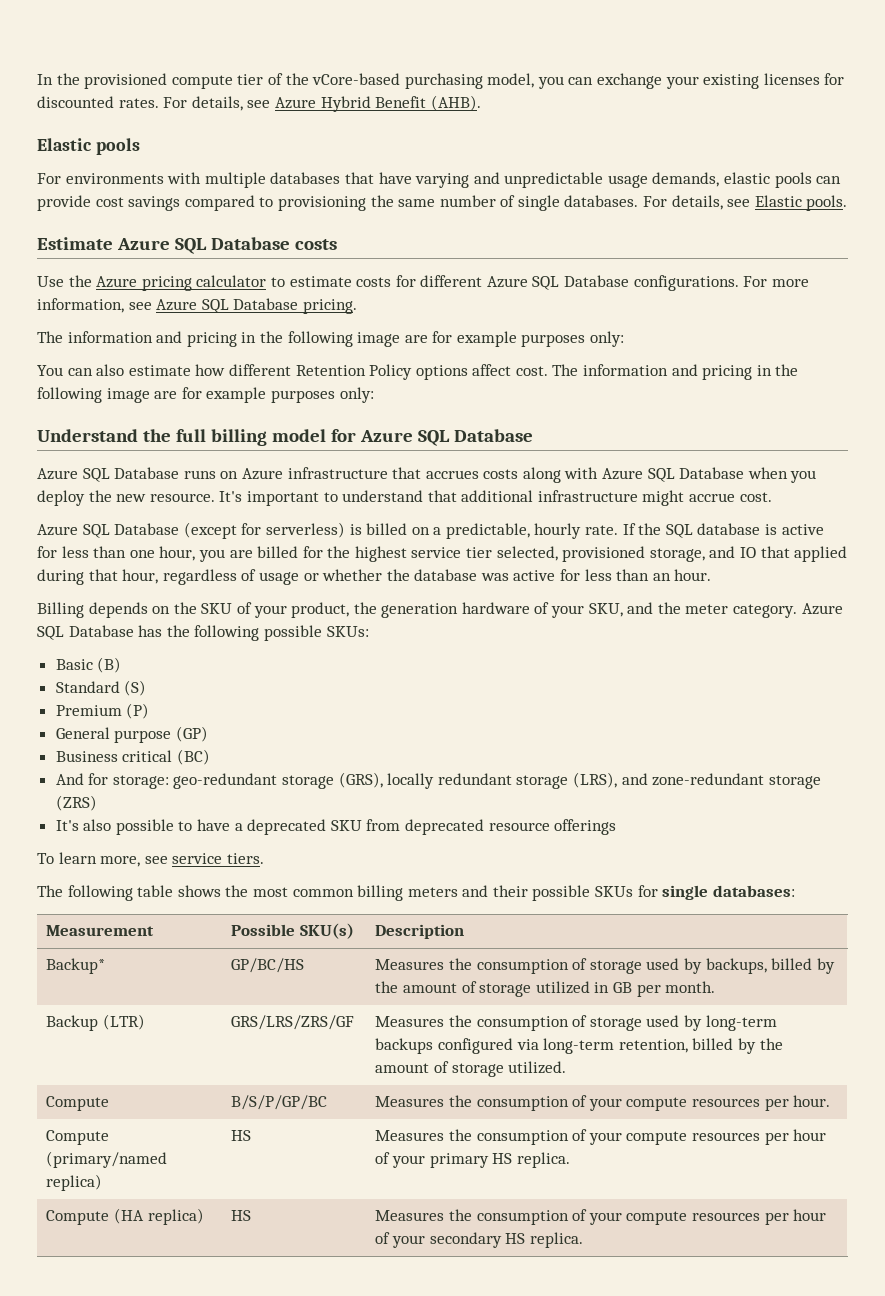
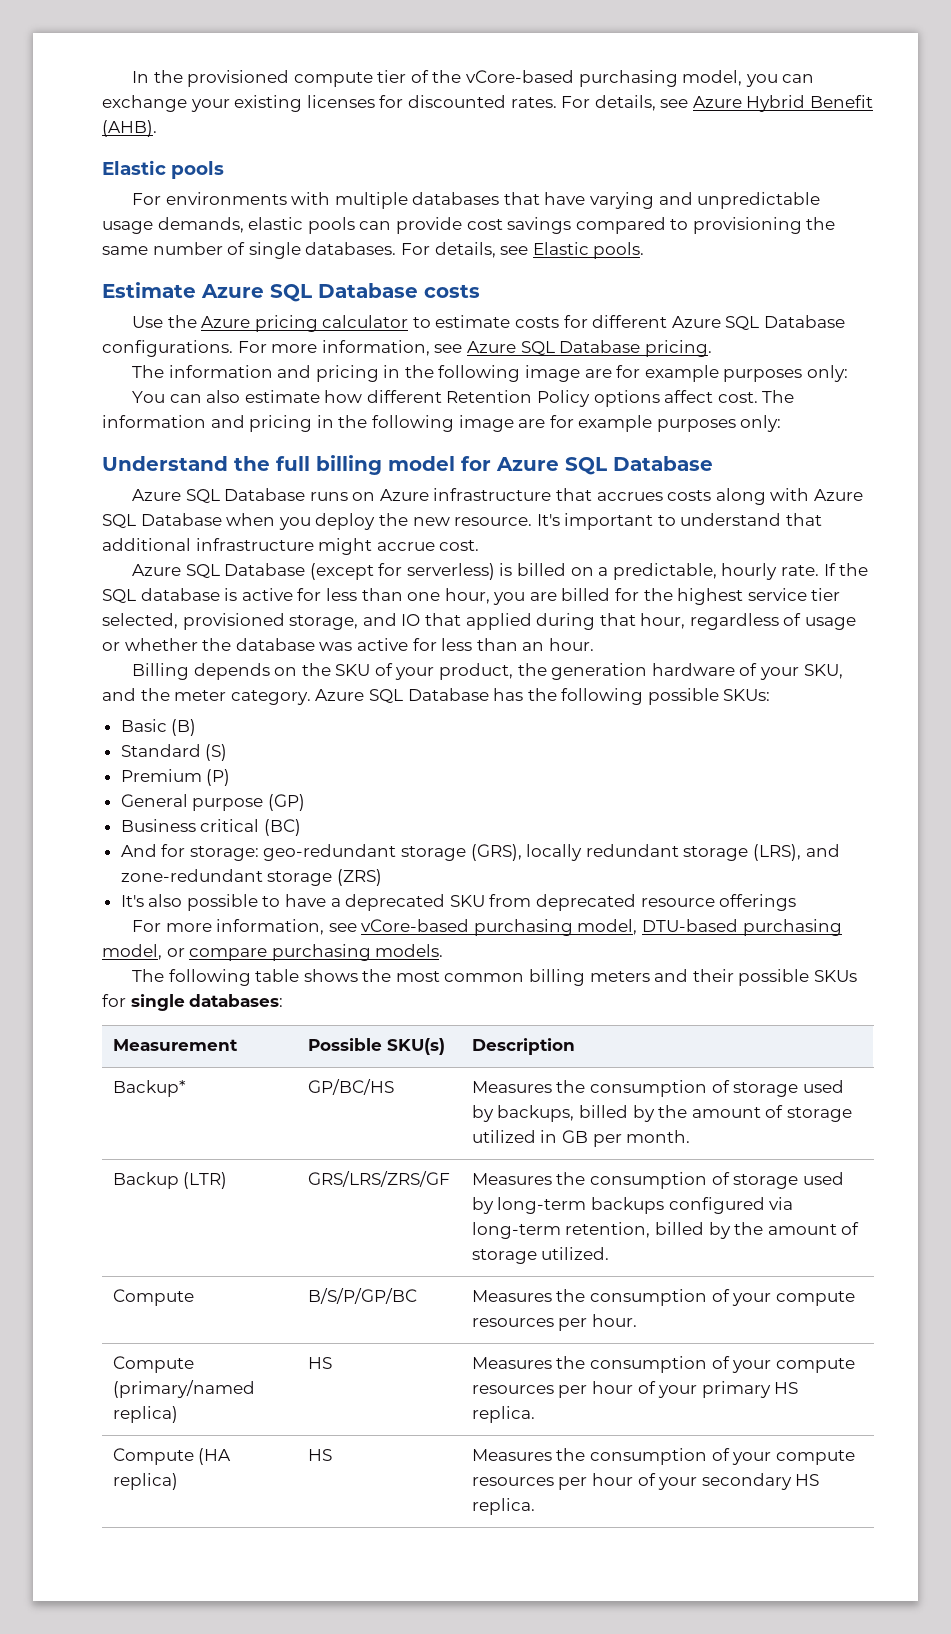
- To learn more, see service tiers.
+ For more information, see vCore-based purchasing model, DTU-based purchasing model, or compare purchasing models.

